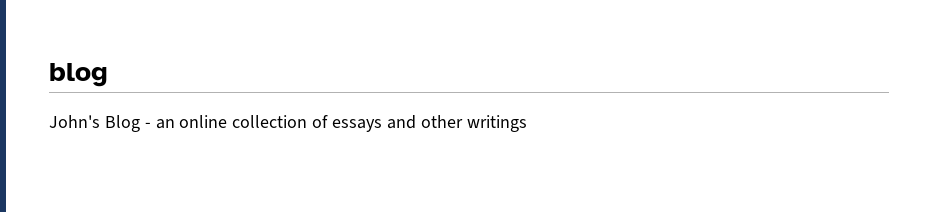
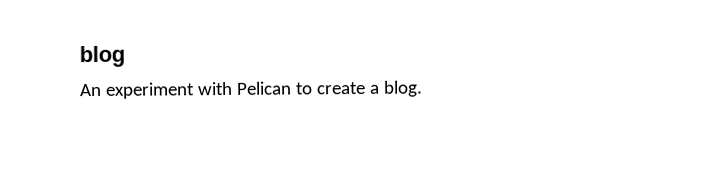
- John's Blog - an online collection of essays and other writings
+ An experiment with Pelican to create a blog.

